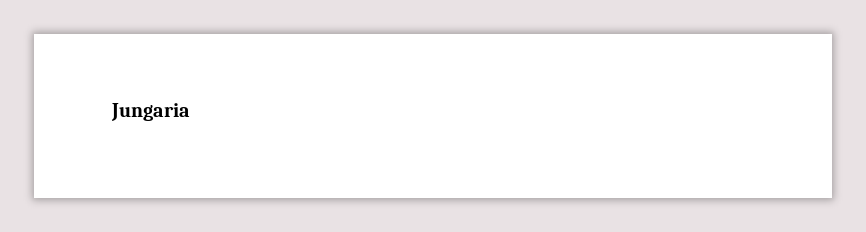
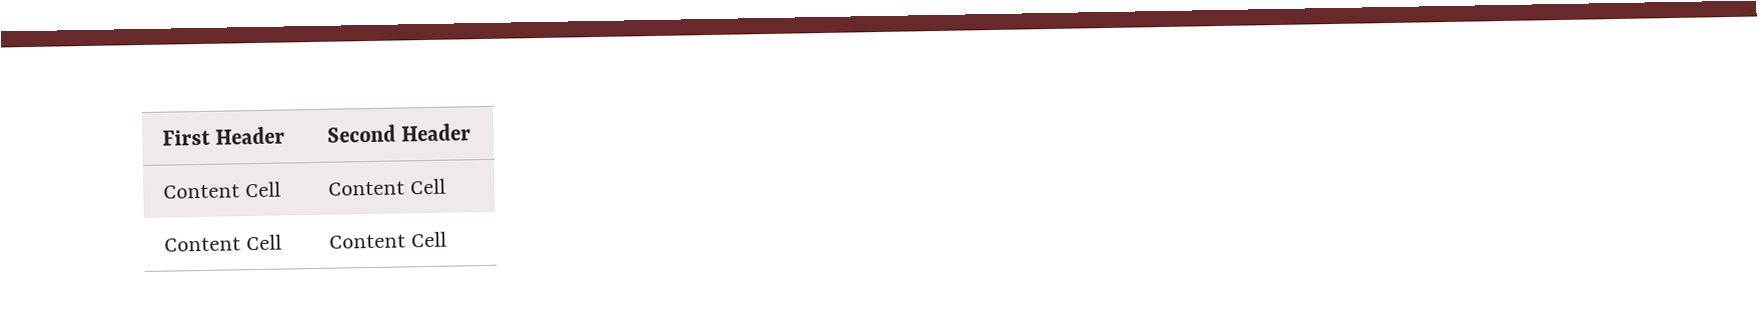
- Jungaria
+ First Header | Second Header
+ Content Cell | Content Cell
+ Content Cell | Content Cell

